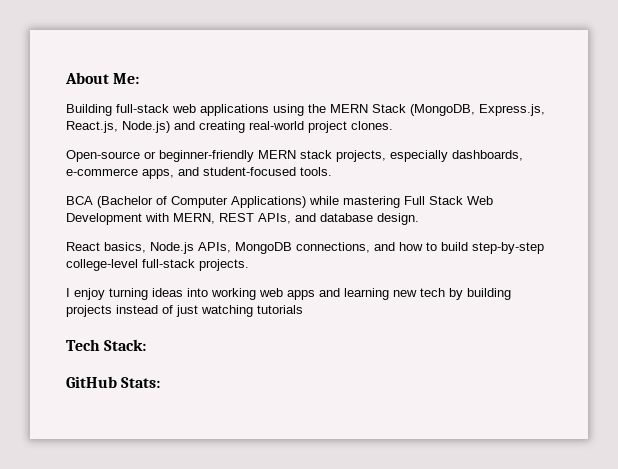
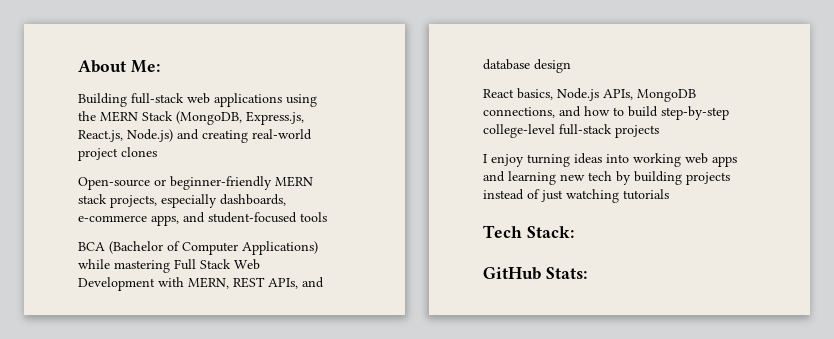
- Building full-stack web applications using the MERN Stack (MongoDB, Express.js, React.js, Node.js) and creating real-world project clones.
+ Building full-stack web applications using the MERN Stack (MongoDB, Express.js, React.js, Node.js) and creating real-world project clones
- Open-source or beginner-friendly MERN stack projects, especially dashboards, e-commerce apps, and student-focused tools.
+ Open-source or beginner-friendly MERN stack projects, especially dashboards, e-commerce apps, and student-focused tools
- BCA (Bachelor of Computer Applications) while mastering Full Stack Web Development with MERN, REST APIs, and database design.
+ BCA (Bachelor of Computer Applications) while mastering Full Stack Web Development with MERN, REST APIs, and database design
- React basics, Node.js APIs, MongoDB connections, and how to build step-by-step college-level full-stack projects.
+ React basics, Node.js APIs, MongoDB connections, and how to build step-by-step college-level full-stack projects

